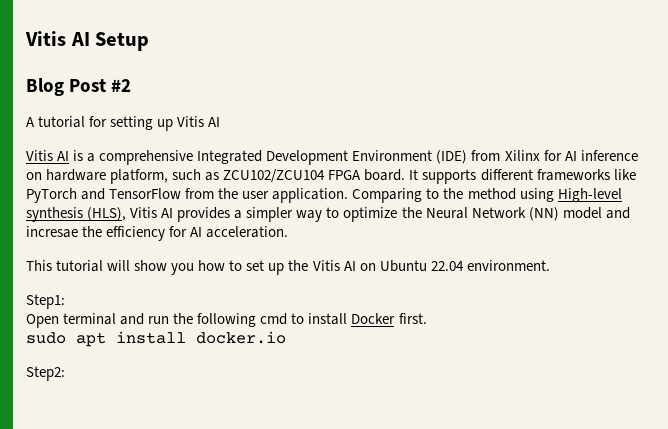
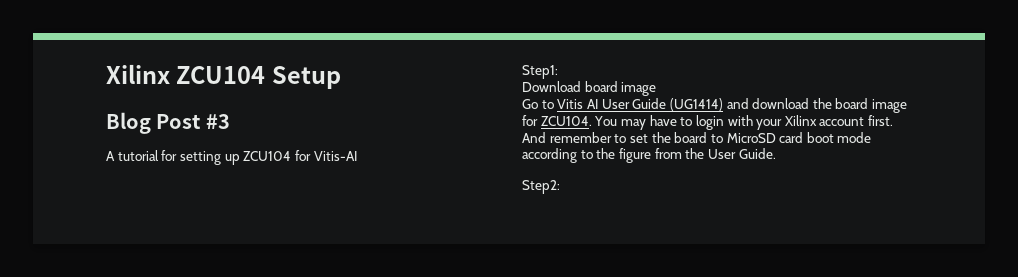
- Vitis AI Setup
+ Xilinx ZCU104 Setup
- Blog Post #2
+ Blog Post #3
- A tutorial for setting up Vitis AI
- Vitis AI is a comprehensive Integrated Development Environment (IDE) from Xilinx for AI inference on hardware platform, such as ZCU102/ZCU104 FPGA board. It supports different frameworks like PyTorch and TensorFlow from the user application. Comparing to the method using High-level synthesis (HLS), Vitis AI provides a simpler way to optimize the Neural Network (NN) model and incresae the efficiency for AI acceleration.
- This tutorial will show you how to set up the Vitis AI on Ubuntu 22.04 environment.
+ A tutorial for setting up ZCU104 for Vitis-AI
  Step1:
- Open terminal and run the following cmd to install Docker first.
- sudo apt install docker.io
+ Download board image
+ Go to Vitis AI User Guide (UG1414) and download the board image for ZCU104. You may have to login with your Xilinx account first. And remember to set the board to MicroSD card boot mode according to the figure from the User Guide.

